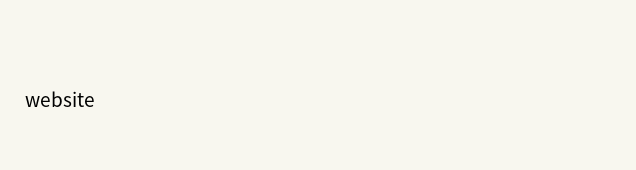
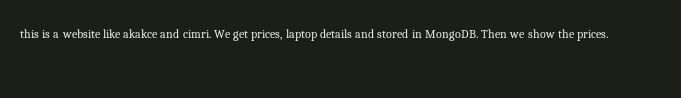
- website
+ this is a website like akakce and cimri. We get prices, laptop details and stored in MongoDB. Then we show the prices.

